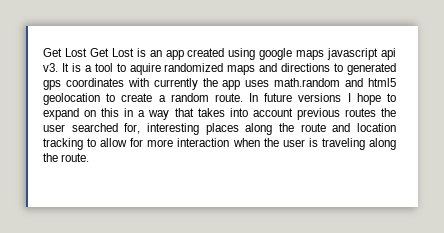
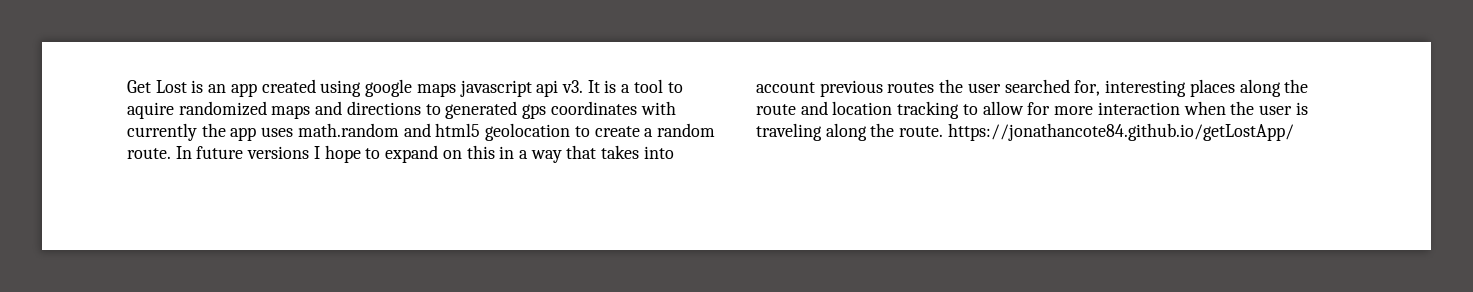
- Get Lost Get Lost is an app created using google maps javascript api v3.
+ Get Lost is an app created using google maps javascript api v3.
- In future versions I hope to expand on this in a way that takes into account previous routes the user searched for, interesting places along the route and location tracking to allow for more interaction when the user is traveling along the route.
+ In future versions I hope to expand on this in a way that takes into account previous routes the user searched for, interesting places along the route and location tracking to allow for more interaction when the user is traveling along the route. https://jonathancote84.github.io/getLostApp/

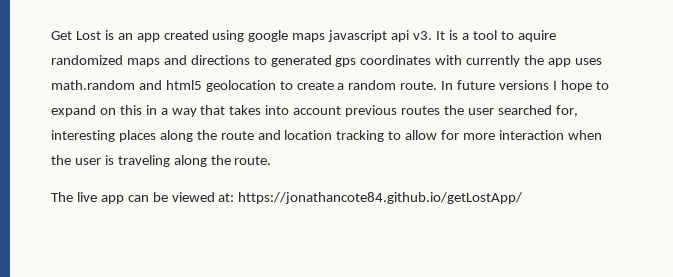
- In future versions I hope to expand on this in a way that takes into account previous routes the user searched for, interesting places along the route and location tracking to allow for more interaction when the user is traveling along the route. https://jonathancote84.github.io/getLostApp/
+ In future versions I hope to expand on this in a way that takes into account previous routes the user searched for, interesting places along the route and location tracking to allow for more interaction when the user is traveling along the route.
+ The live app can be viewed at: https://jonathancote84.github.io/getLostApp/

